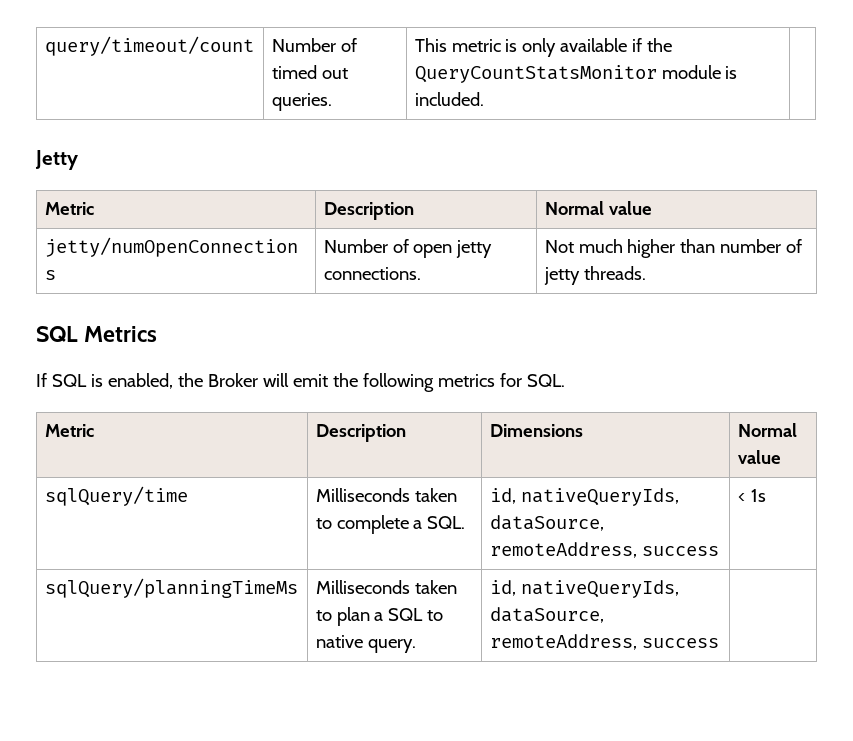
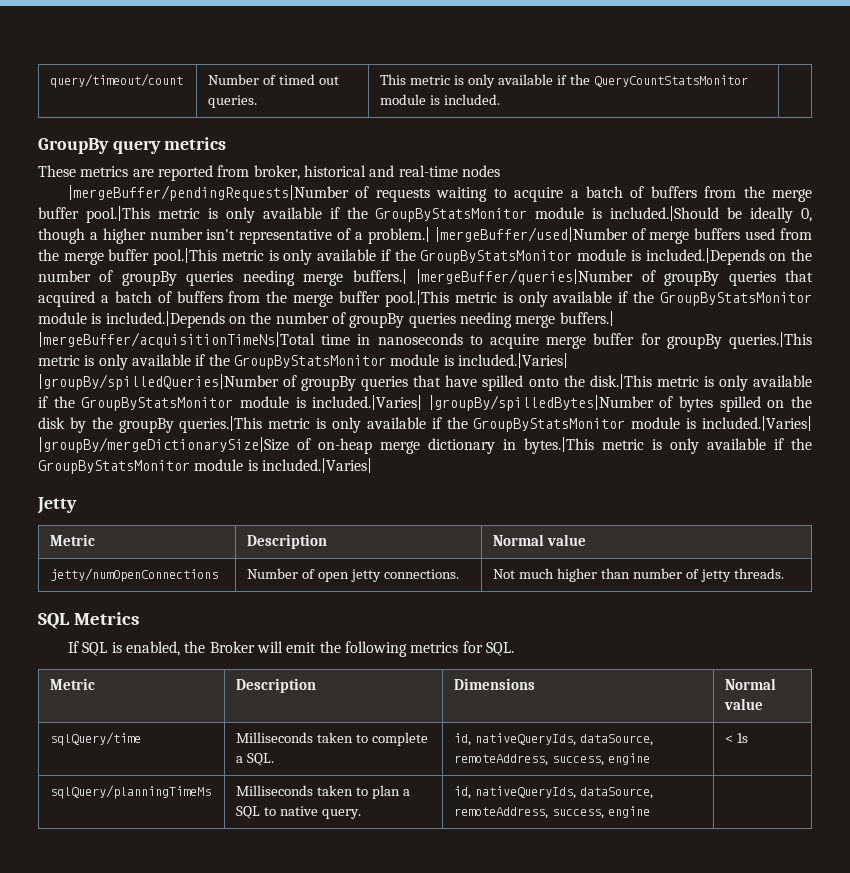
+ GroupBy query metrics
+ These metrics are reported from broker, historical and real-time nodes
+ |mergeBuffer/pendingRequests|Number of requests waiting to acquire a batch of buffers from the merge buffer pool.|This metric is only available if the GroupByStatsMonitor module is included.|Should be ideally 0, though a higher number isn't representative of a problem.| |mergeBuffer/used|Number of merge buffers used from the merge buffer pool.|This metric is only available if the GroupByStatsMonitor module is included.|Depends on the number of groupBy queries needing merge buffers.| |mergeBuffer/queries|Number of groupBy queries that acquired a batch of buffers from the merge buffer pool.|This metric is only available if the GroupByStatsMonitor module is included.|Depends on the number of groupBy queries needing merge buffers.| |mergeBuffer/acquisitionTimeNs|Total time in nanoseconds to acquire merge buffer for groupBy queries.|This metric is only available if the GroupByStatsMonitor module is included.|Varies| |groupBy/spilledQueries|Number of groupBy queries that have spilled onto the disk.|This metric is only available if the GroupByStatsMonitor module is included.|Varies| |groupBy/spilledBytes|Number of bytes spilled on the disk by the groupBy queries.|This metric is only available if the GroupByStatsMonitor module is included.|Varies| |groupBy/mergeDictionarySize|Size of on-heap merge dictionary in bytes.|This metric is only available if the GroupByStatsMonitor module is included.|Varies|
- sqlQuery/time | Milliseconds taken to complete a SQL. | id, nativeQueryIds, dataSource, remoteAddress, success | < 1s
+ sqlQuery/time | Milliseconds taken to complete a SQL. | id, nativeQueryIds, dataSource, remoteAddress, success, engine | < 1s
- sqlQuery/planningTimeMs | Milliseconds taken to plan a SQL to native query. | id, nativeQueryIds, dataSource, remoteAddress, success |
+ sqlQuery/planningTimeMs | Milliseconds taken to plan a SQL to native query. | id, nativeQueryIds, dataSource, remoteAddress, success, engine |

